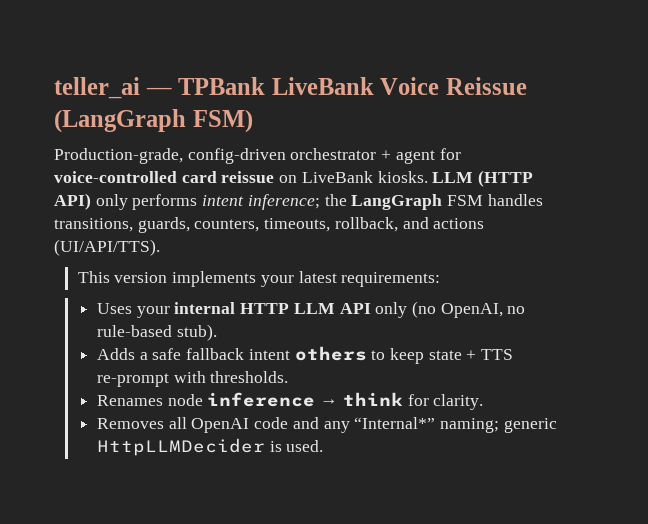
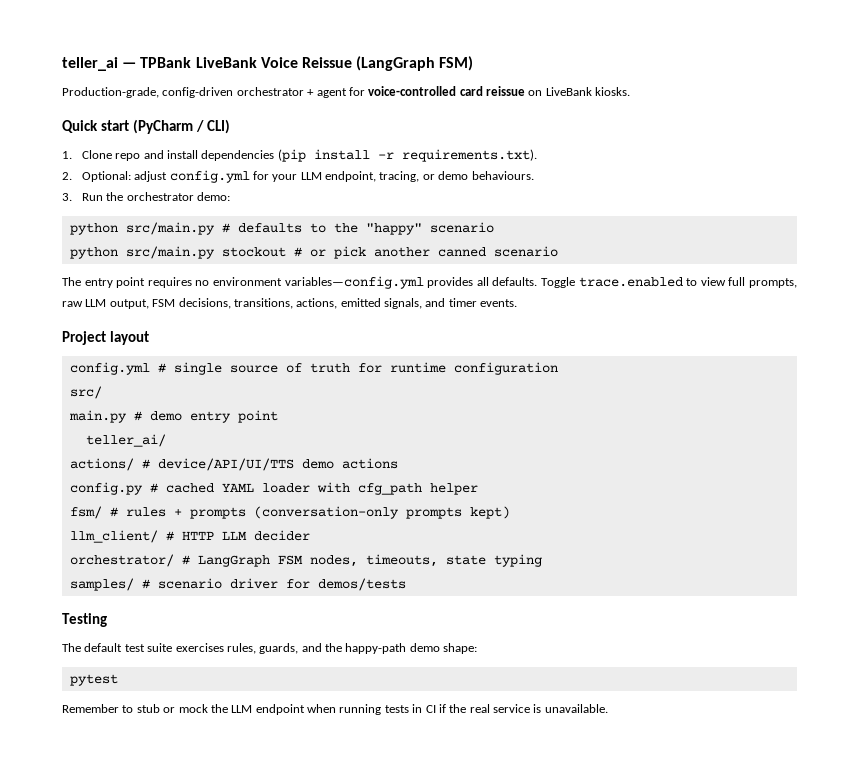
- Production-grade, config-driven orchestrator + agent for voice-controlled card reissue on LiveBank kiosks. LLM (HTTP API) only performs intent inference; the LangGraph FSM handles transitions, guards, counters, timeouts, rollback, and actions (UI/API/TTS).
- This version implements your latest requirements:
- Uses your internal HTTP LLM API only (no OpenAI, no rule-based stub).
- Adds a safe fallback intent others to keep state + TTS re-prompt with thresholds.
- Renames node inference → think for clarity.
- Removes all OpenAI code and any “Internal*” naming; generic HttpLLMDecider is used.
+ Production-grade, config-driven orchestrator + agent for voice-controlled card reissue on LiveBank kiosks.
+ Quick start (PyCharm / CLI)
+ 1. Clone repo and install dependencies (pip install -r requirements.txt).
+ 2. Optional: adjust config.yml for your LLM endpoint, tracing, or demo behaviours.
+ 3. Run the orchestrator demo:
+ python src/main.py # defaults to the "happy" scenario
+ python src/main.py stockout # or pick another canned scenario
+ The entry point requires no environment variables—config.yml provides all defaults. Toggle trace.enabled to view full prompts, raw LLM output, FSM decisions, transitions, actions, emitted signals, and timer events.
+ Project layout
+ config.yml # single source of truth for runtime configuration
+ src/
+ main.py # demo entry point
+ teller_ai/
+ actions/ # device/API/UI/TTS demo actions
+ config.py # cached YAML loader with cfg_path helper
+ fsm/ # rules + prompts (conversation-only prompts kept)
+ llm_client/ # HTTP LLM decider
+ orchestrator/ # LangGraph FSM nodes, timeouts, state typing
+ samples/ # scenario driver for demos/tests
+ Testing
+ The default test suite exercises rules, guards, and the happy-path demo shape:
+ pytest
+ Remember to stub or mock the LLM endpoint when running tests in CI if the real service is unavailable.

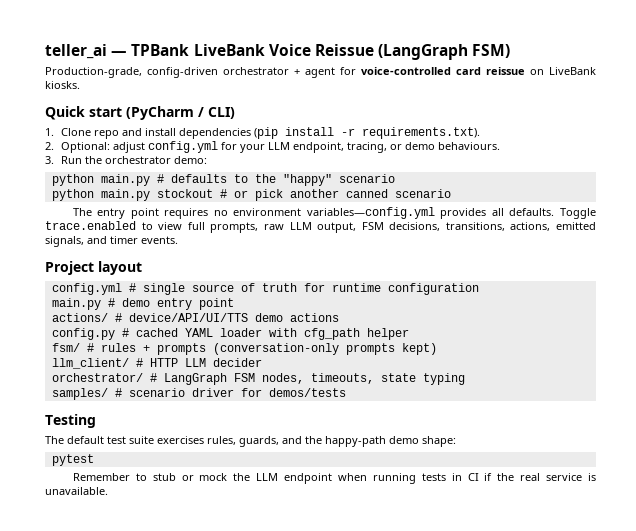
- python src/main.py # defaults to the "happy" scenario
+ python main.py # defaults to the "happy" scenario
- python src/main.py stockout # or pick another canned scenario
+ python main.py stockout # or pick another canned scenario
- src/
- teller_ai/

